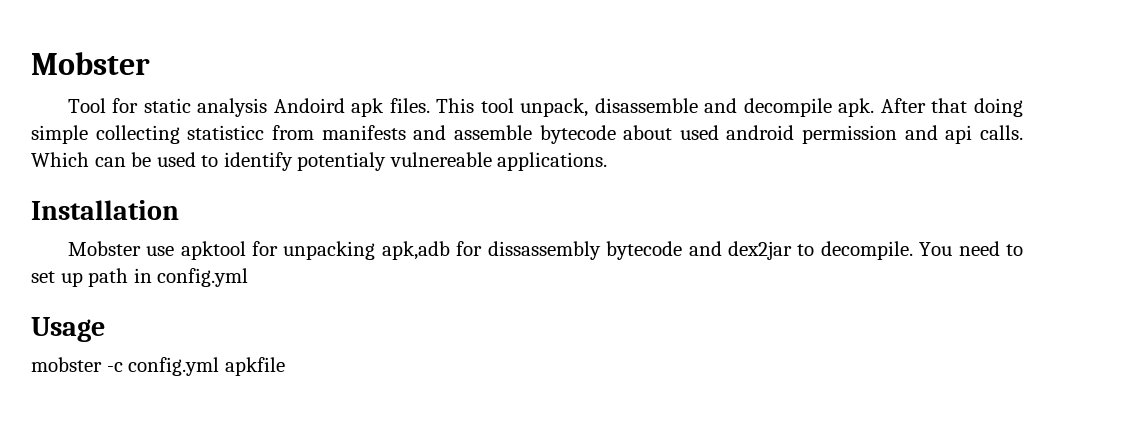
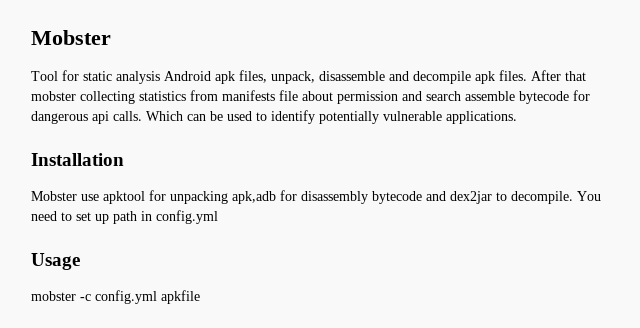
- Tool for static analysis Andoird apk files. This tool unpack, disassemble and decompile apk. After that doing simple collecting statisticc from manifests and assemble bytecode about used android permission and api calls.
+ Tool for static analysis Android apk files, unpack, disassemble and decompile apk files. After that mobster collecting statistics from manifests file about permission and search assemble bytecode for dangerous api calls.
- Which can be used to identify potentialy vulnereable applications.
+ Which can be used to identify potentially vulnerable applications.
- Mobster use apktool for unpacking apk,adb for dissassembly bytecode and dex2jar to decompile.
+ Mobster use apktool for unpacking apk,adb for disassembly bytecode and dex2jar to decompile.

